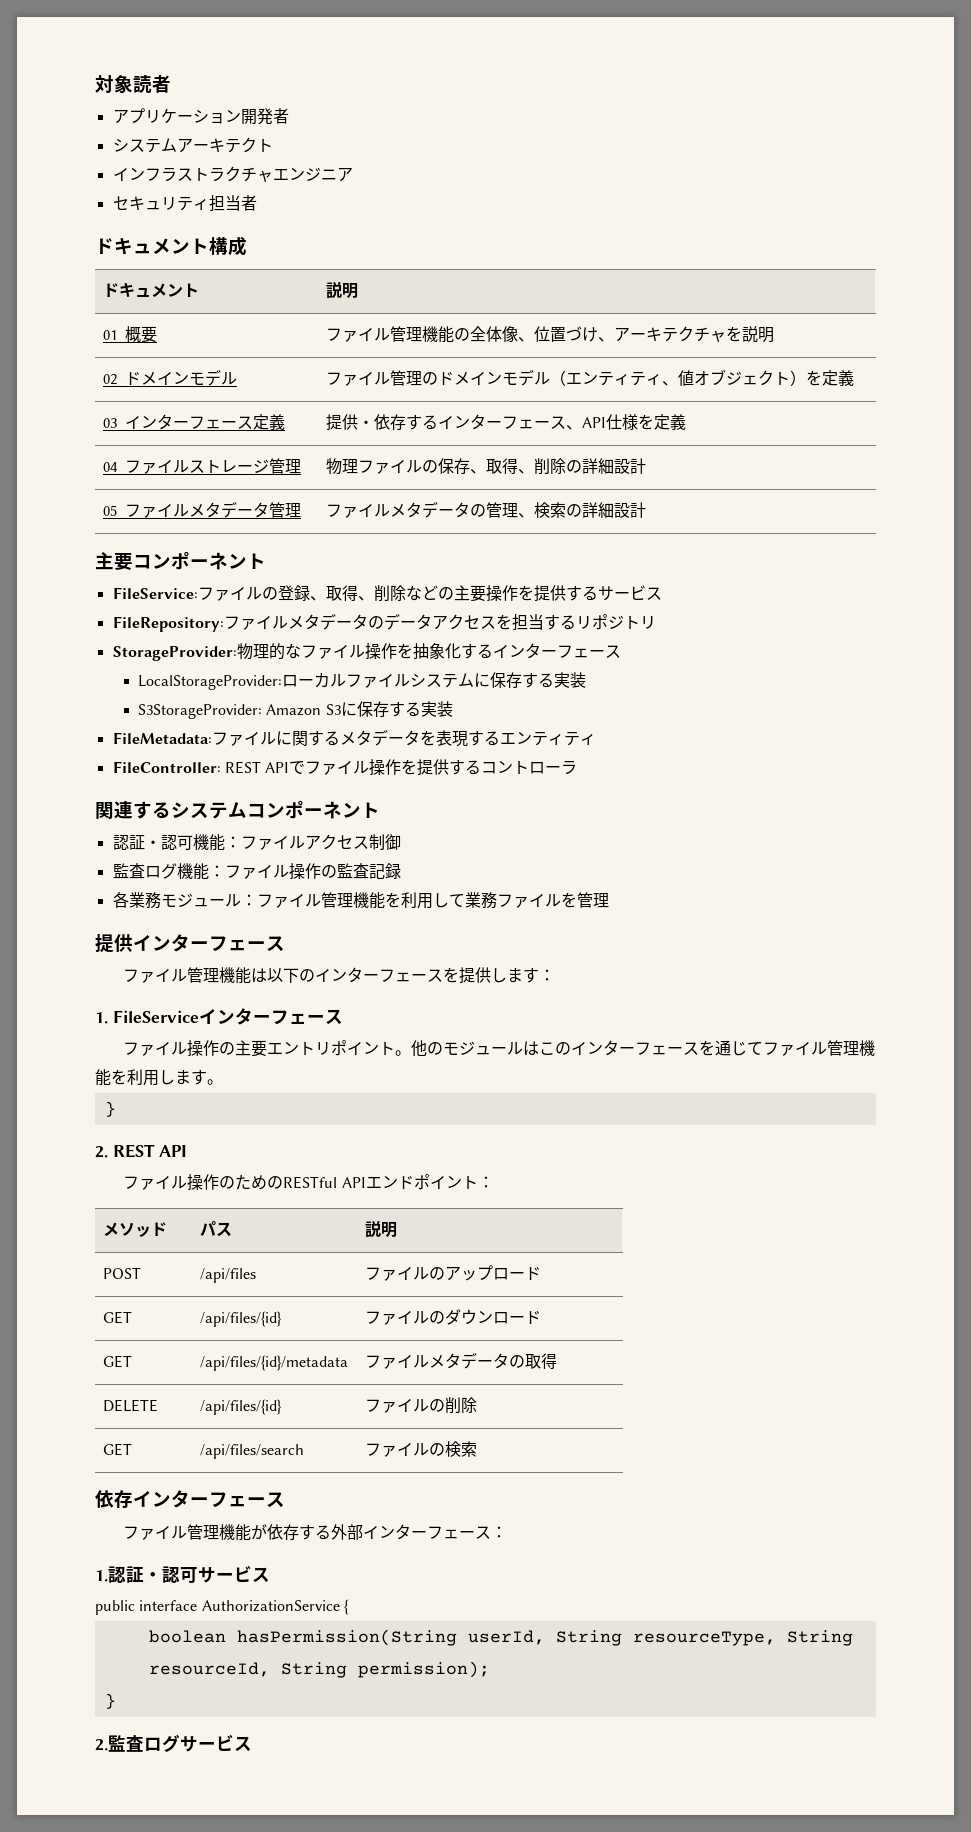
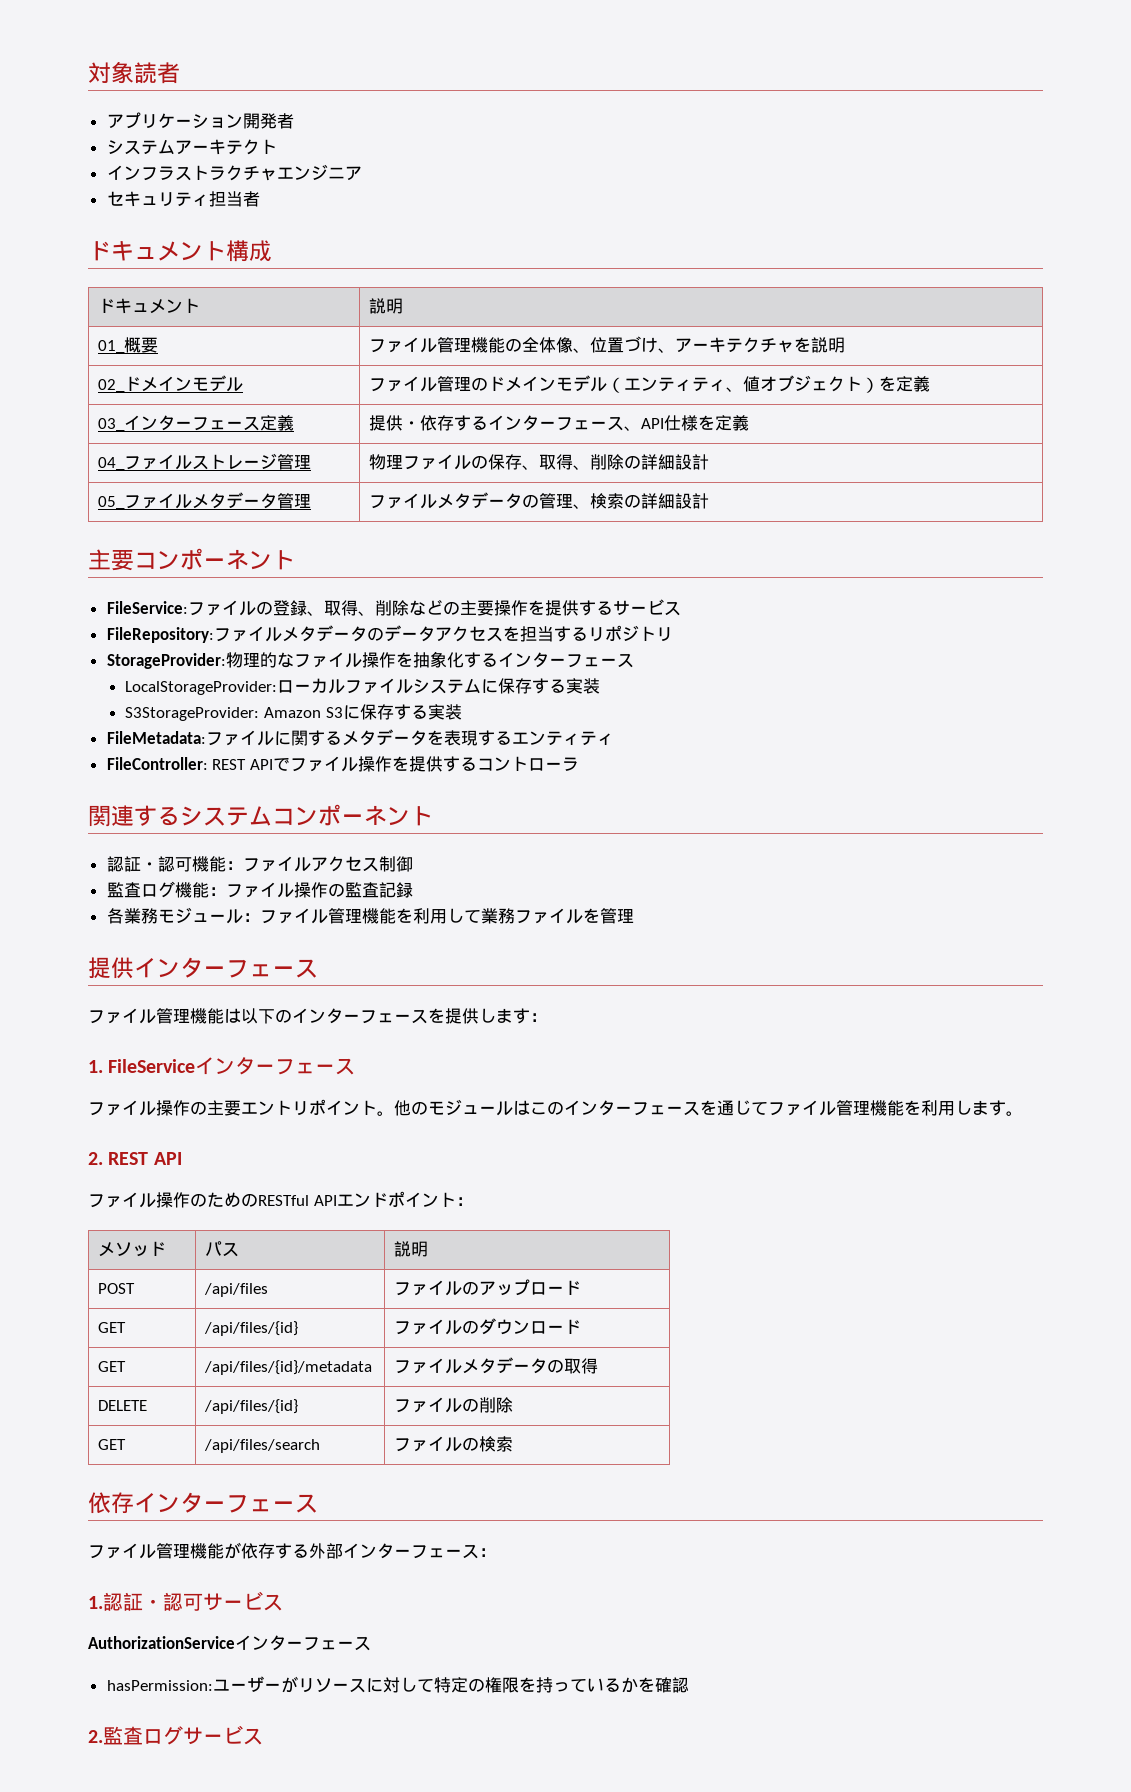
  他のモジュールはこのインターフェースを通じてファイル管理機能を利用します。
- }
- public interface AuthorizationService {
- boolean hasPermission(String userId, String resourceType, String resourceId, String permission);
- }
+ AuthorizationServiceインターフェース
+ hasPermission:ユーザーがリソースに対して特定の権限を持っているかを確認

